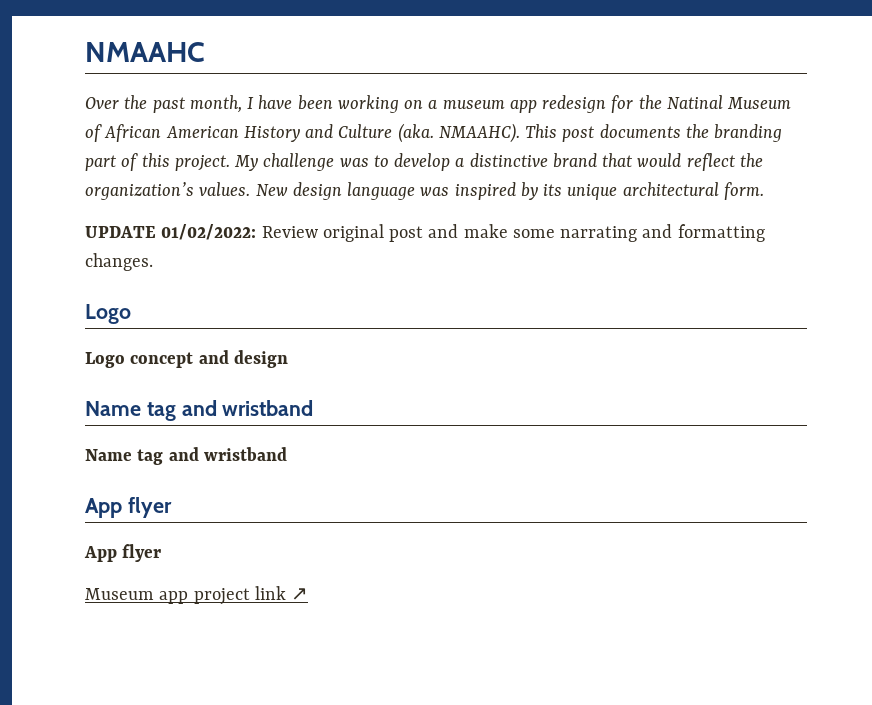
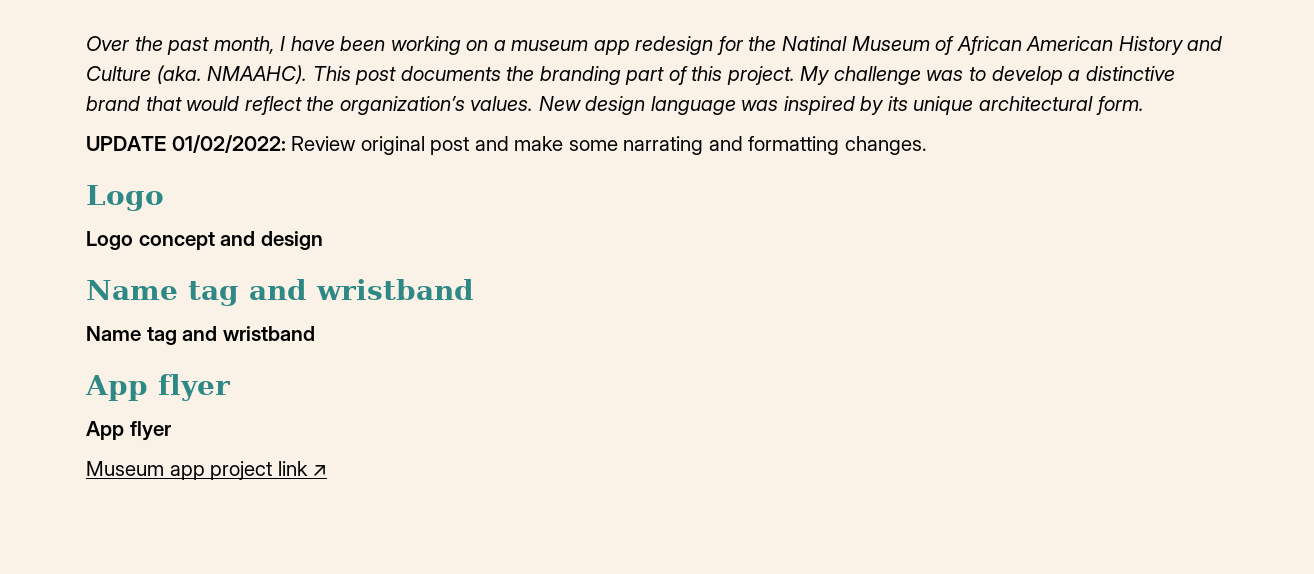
- NMAAHC

